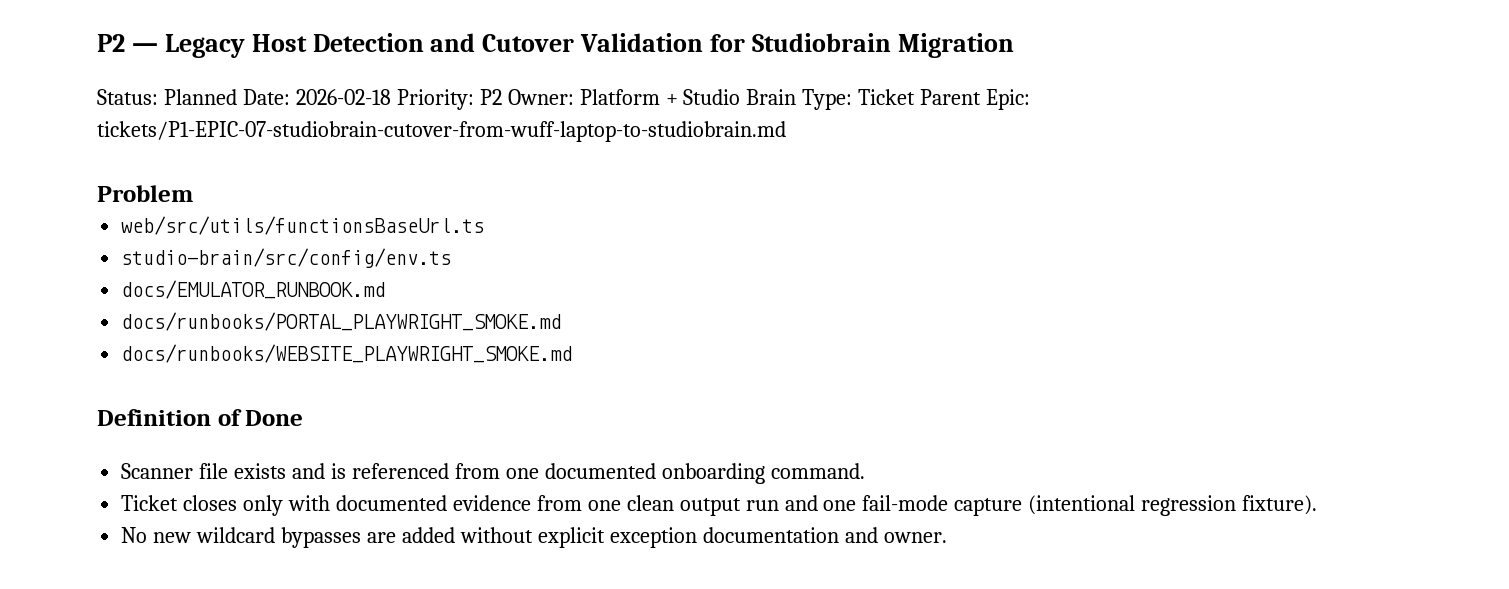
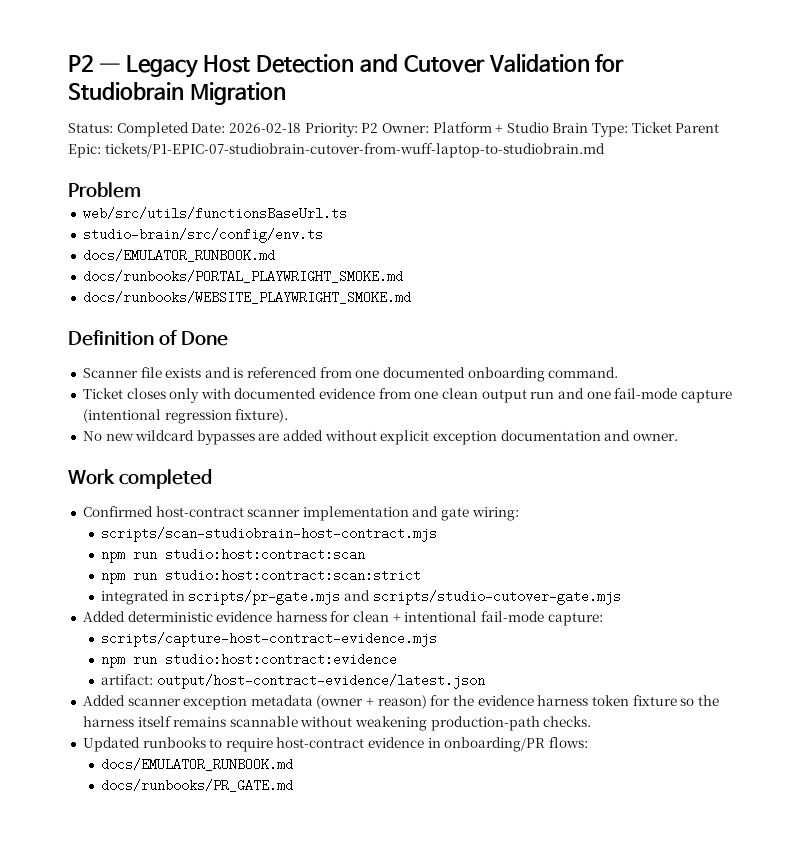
- Status: Planned Date: 2026-02-18 Priority: P2 Owner: Platform + Studio Brain Type: Ticket Parent Epic: tickets/P1-EPIC-07-studiobrain-cutover-from-wuff-laptop-to-studiobrain.md
+ Status: Completed Date: 2026-02-18 Priority: P2 Owner: Platform + Studio Brain Type: Ticket Parent Epic: tickets/P1-EPIC-07-studiobrain-cutover-from-wuff-laptop-to-studiobrain.md
+ Work completed
+ Confirmed host-contract scanner implementation and gate wiring:
+ scripts/scan-studiobrain-host-contract.mjs
+ npm run studio:host:contract:scan
+ npm run studio:host:contract:scan:strict
+ integrated in scripts/pr-gate.mjs and scripts/studio-cutover-gate.mjs
+ Added deterministic evidence harness for clean + intentional fail-mode capture:
+ scripts/capture-host-contract-evidence.mjs
+ npm run studio:host:contract:evidence
+ artifact: output/host-contract-evidence/latest.json
+ Added scanner exception metadata (owner + reason) for the evidence harness token fixture so the harness itself remains scannable without weakening production-path checks.
+ Updated runbooks to require host-contract evidence in onboarding/PR flows:
+ docs/EMULATOR_RUNBOOK.md
+ docs/runbooks/PR_GATE.md

